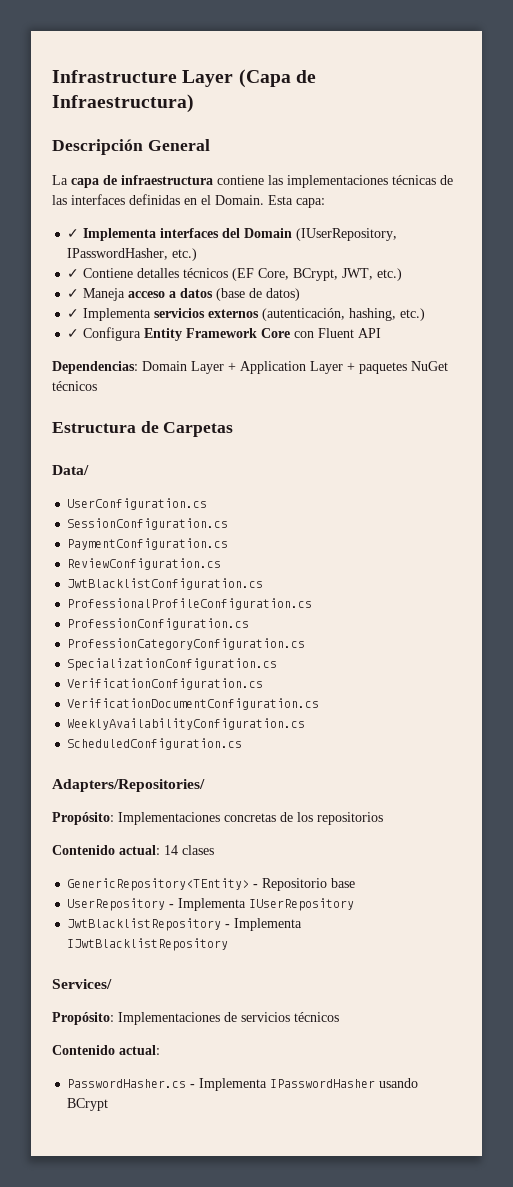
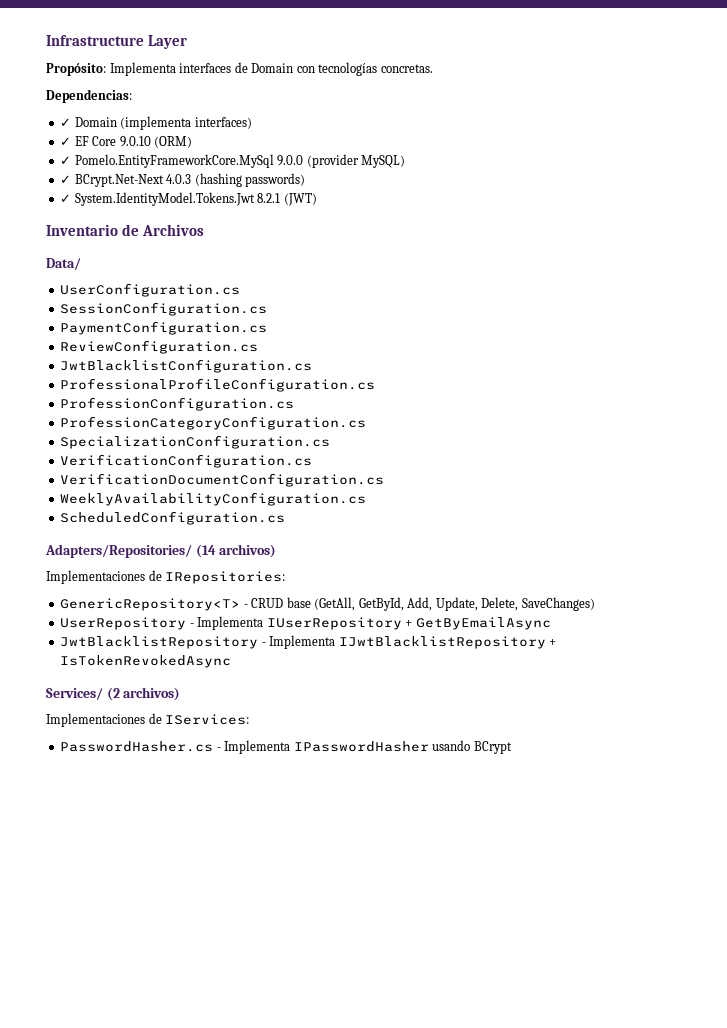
- Infrastructure Layer (Capa de Infraestructura)
- Descripción General
- La capa de infraestructura contiene las implementaciones técnicas de las interfaces definidas en el Domain. Esta capa:
- ✓ Implementa interfaces del Domain (IUserRepository, IPasswordHasher, etc.)
- ✓ Contiene detalles técnicos (EF Core, BCrypt, JWT, etc.)
- ✓ Maneja acceso a datos (base de datos)
- ✓ Implementa servicios externos (autenticación, hashing, etc.)
- ✓ Configura Entity Framework Core con Fluent API
- Dependencias: Domain Layer + Application Layer + paquetes NuGet técnicos
- Estructura de Carpetas
+ Infrastructure Layer
+ Propósito: Implementa interfaces de Domain con tecnologías concretas.
+ Dependencias:
+ ✓ Domain (implementa interfaces)
+ ✓ EF Core 9.0.10 (ORM)
+ ✓ Pomelo.EntityFrameworkCore.MySql 9.0.0 (provider MySQL)
+ ✓ BCrypt.Net-Next 4.0.3 (hashing passwords)
+ ✓ System.IdentityModel.Tokens.Jwt 8.2.1 (JWT)
+ Inventario de Archivos
- Adapters/Repositories/
- Propósito: Implementaciones concretas de los repositorios
- Contenido actual: 14 clases
- GenericRepository<TEntity> - Repositorio base
+ Adapters/Repositories/ (14 archivos)
+ Implementaciones de IRepositories:
+ GenericRepository<T> - CRUD base (GetAll, GetById, Add, Update, Delete, SaveChanges)
- UserRepository - Implementa IUserRepository
+ UserRepository - Implementa IUserRepository + GetByEmailAsync
- JwtBlacklistRepository - Implementa IJwtBlacklistRepository
+ JwtBlacklistRepository - Implementa IJwtBlacklistRepository + IsTokenRevokedAsync
- Services/
- Propósito: Implementaciones de servicios técnicos
- Contenido actual:
+ Services/ (2 archivos)
+ Implementaciones de IServices:

